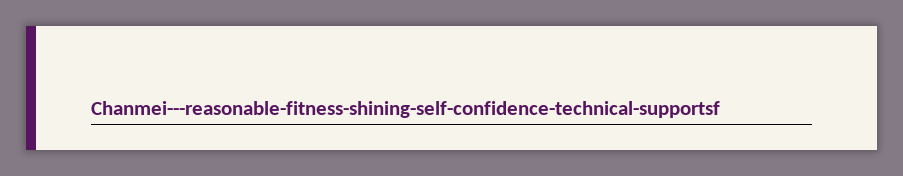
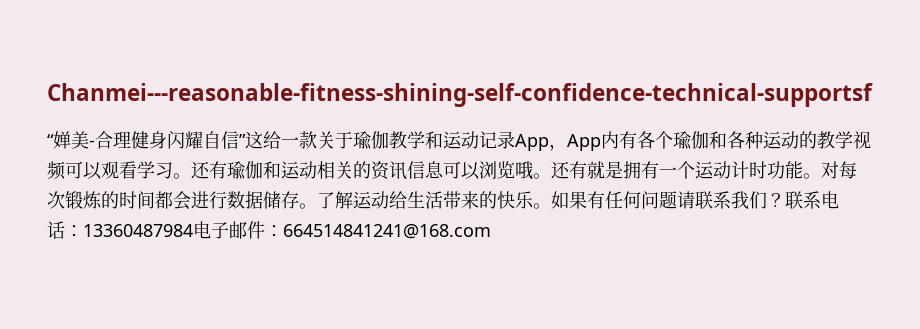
+ “婵美-合理健身闪耀自信”这给一款关于瑜伽教学和运动记录App，App内有各个瑜伽和各种运动的教学视频可以观看学习。还有瑜伽和运动相关的资讯信息可以浏览哦。还有就是拥有一个运动计时功能。对每次锻炼的时间都会进行数据储存。了解运动给生活带来的快乐。如果有任何问题请联系我们？联系电话：13360487984电子邮件：664514841241@168.com

